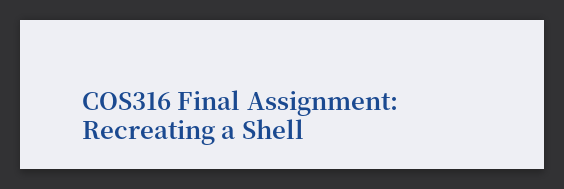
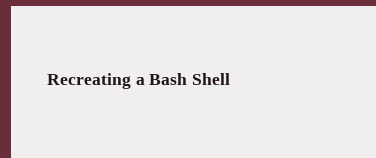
- COS316 Final Assignment: Recreating a Shell
+ Recreating a Bash Shell

